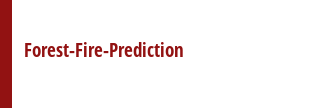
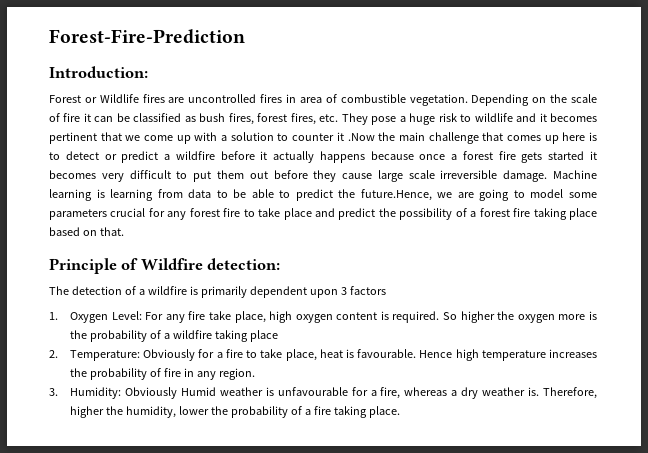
+ Introduction:
+ Forest or Wildlife fires are uncontrolled fires in area of combustible vegetation. Depending on the scale of fire it can be classified as bush fires, forest fires, etc. They pose a huge risk to wildlife and it becomes pertinent that we come up with a solution to counter it .Now the main challenge that comes up here is to detect or predict a wildfire before it actually happens because once a forest fire gets started it becomes very difficult to put them out before they cause large scale irreversible damage. Machine learning is learning from data to be able to predict the future.Hence, we are going to model some parameters crucial for any forest fire to take place and predict the possibility of a forest fire taking place based on that.
+ Principle of Wildfire detection:
+ The detection of a wildfire is primarily dependent upon 3 factors
+ 1. Oxygen Level: For any fire take place, high oxygen content is required. So higher the oxygen more is the probability of a wildfire taking place
+ 2. Temperature: Obviously for a fire to take place, heat is favourable. Hence high temperature increases the probability of fire in any region.
+ 3. Humidity: Obviously Humid weather is unfavourable for a fire, whereas a dry weather is. Therefore, higher the humidity, lower the probability of a fire taking place.

